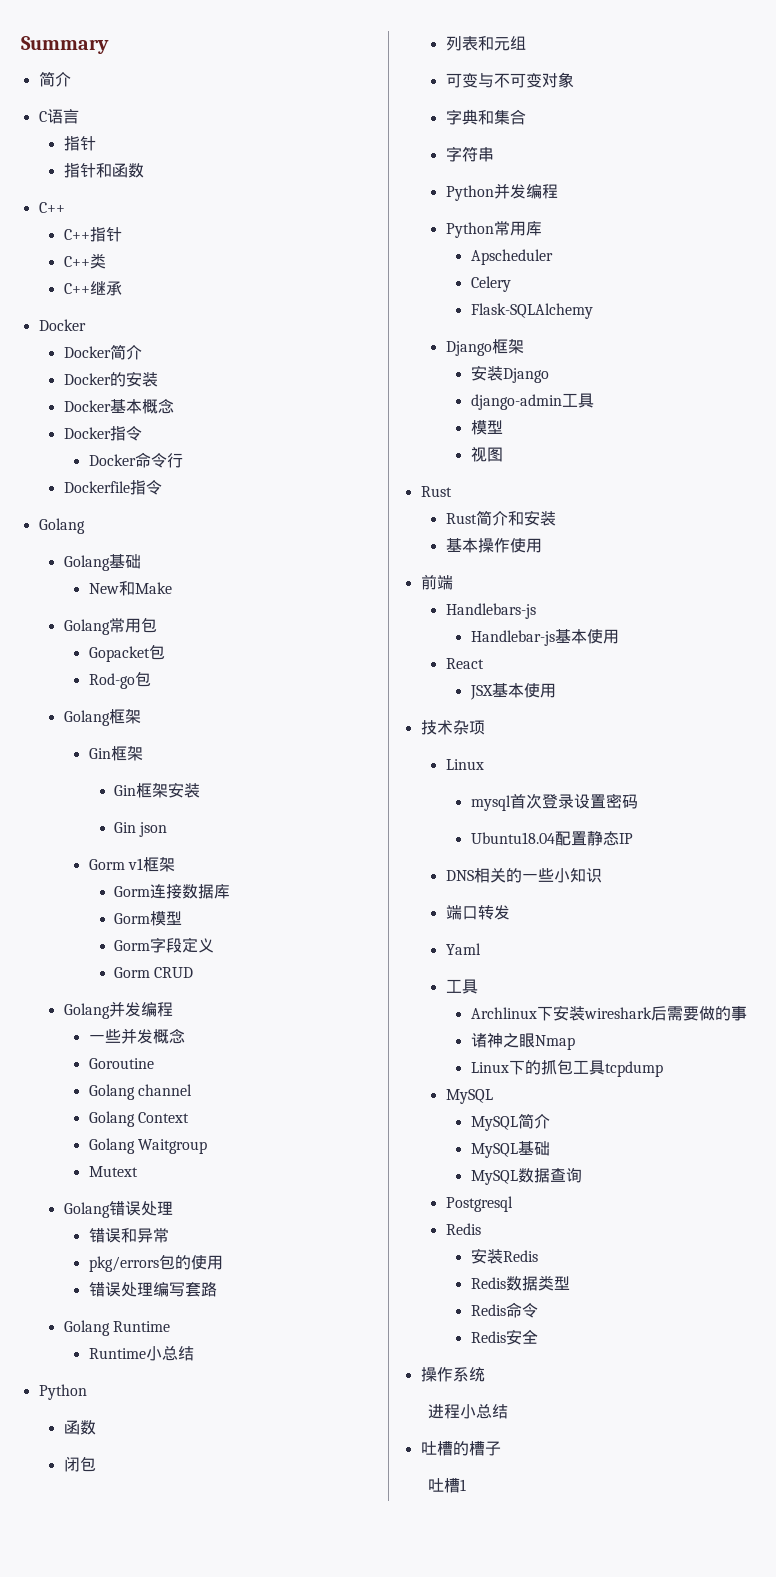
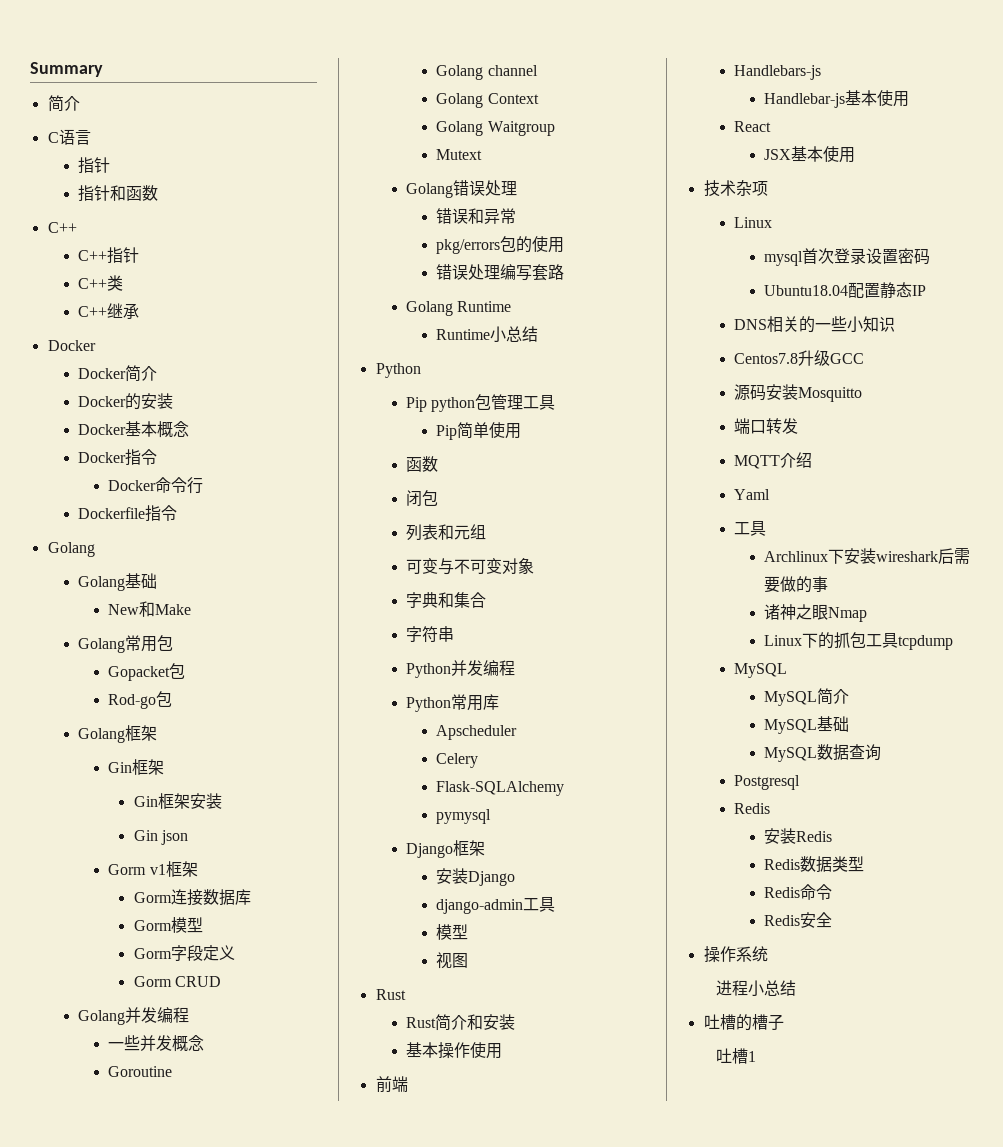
+ Pip python包管理工具
+ Pip简单使用
+ pymysql
+ Centos7.8升级GCC
+ 源码安装Mosquitto
+ MQTT介绍

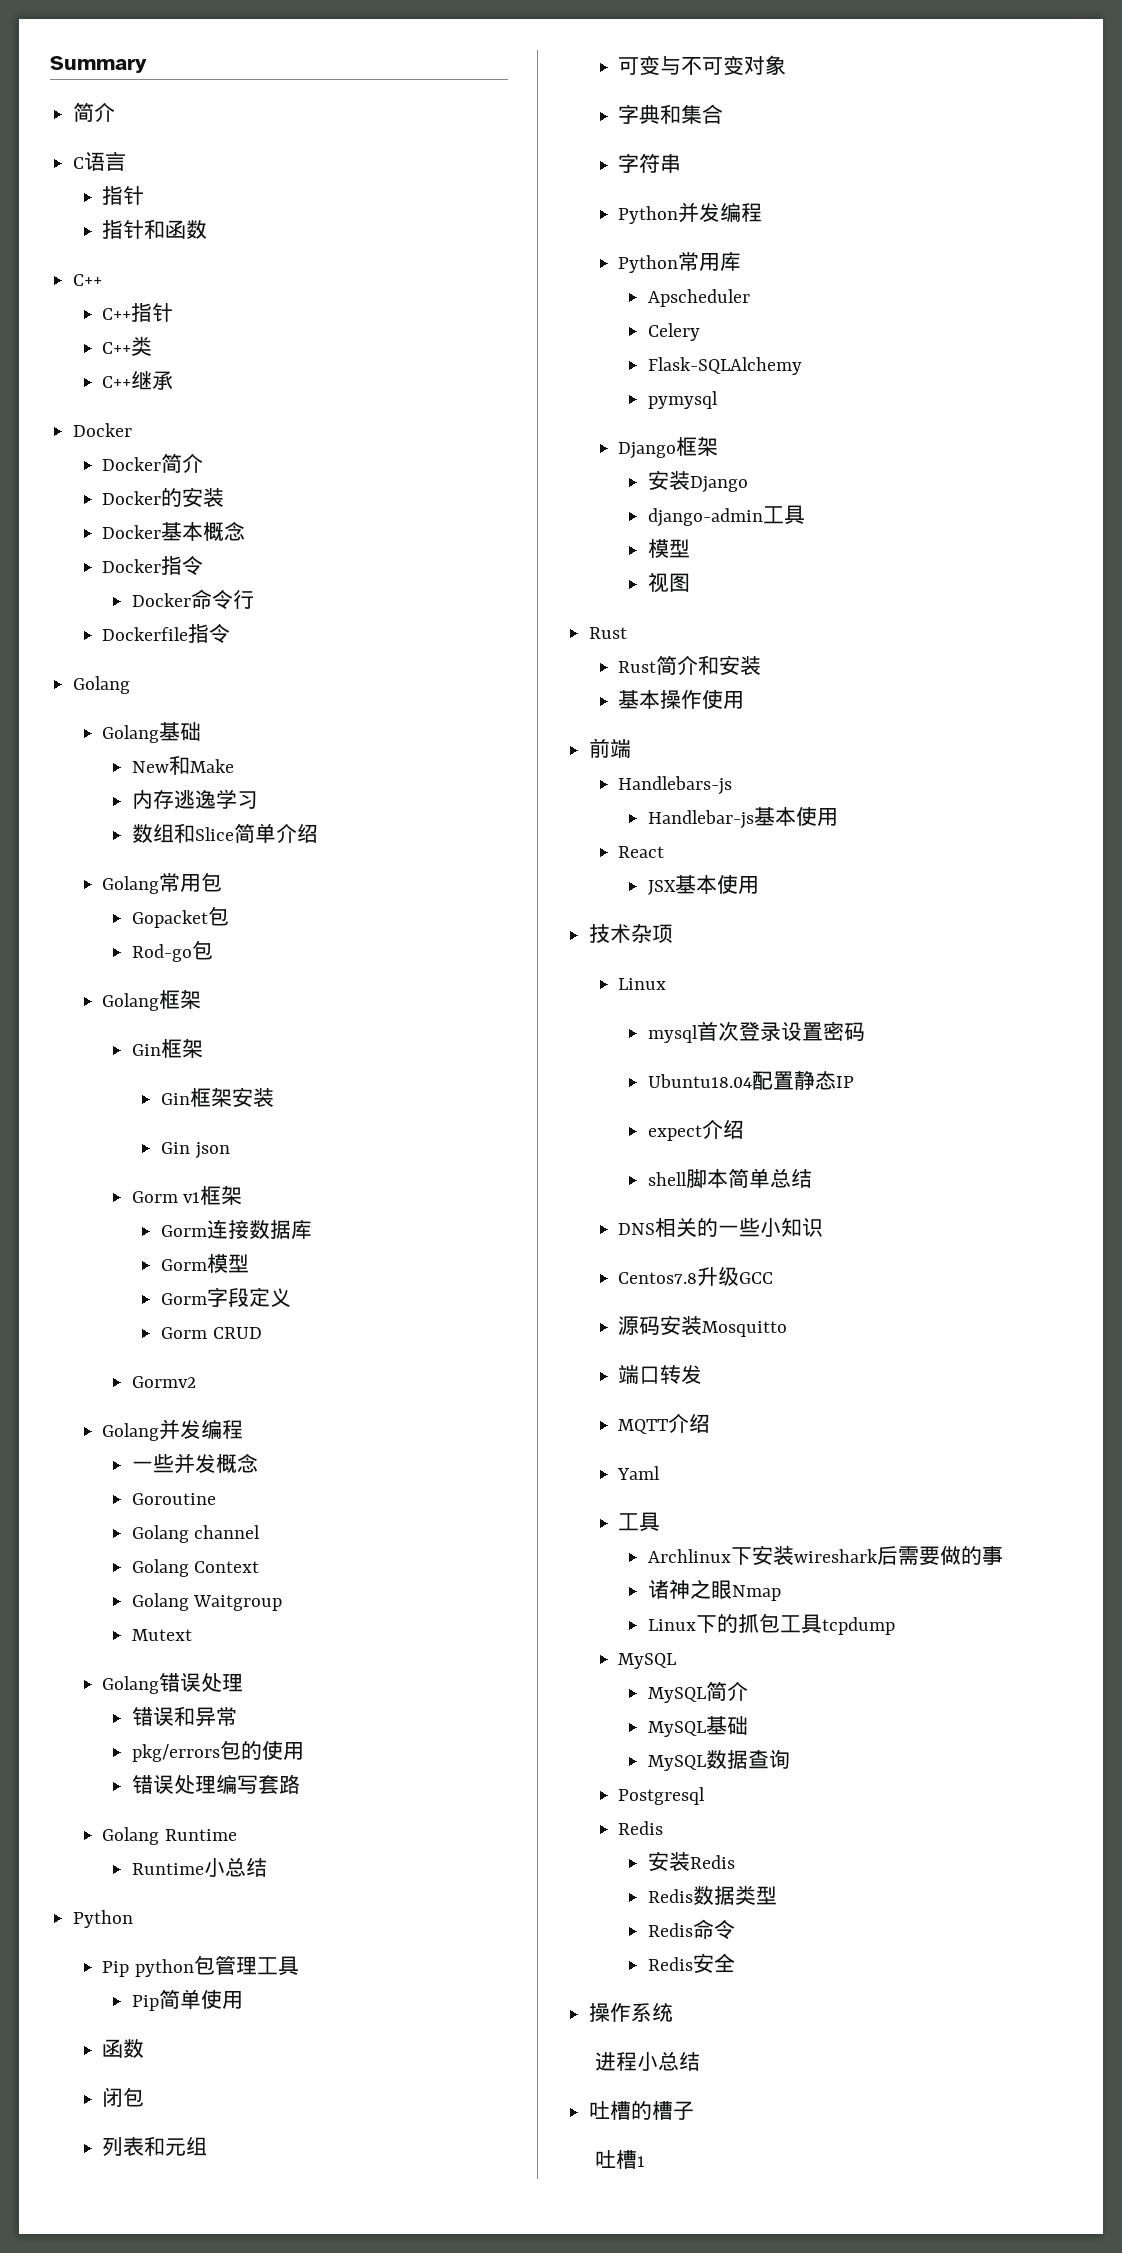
+ 内存逃逸学习
+ 数组和Slice简单介绍
+ Gormv2
+ expect介绍
+ shell脚本简单总结

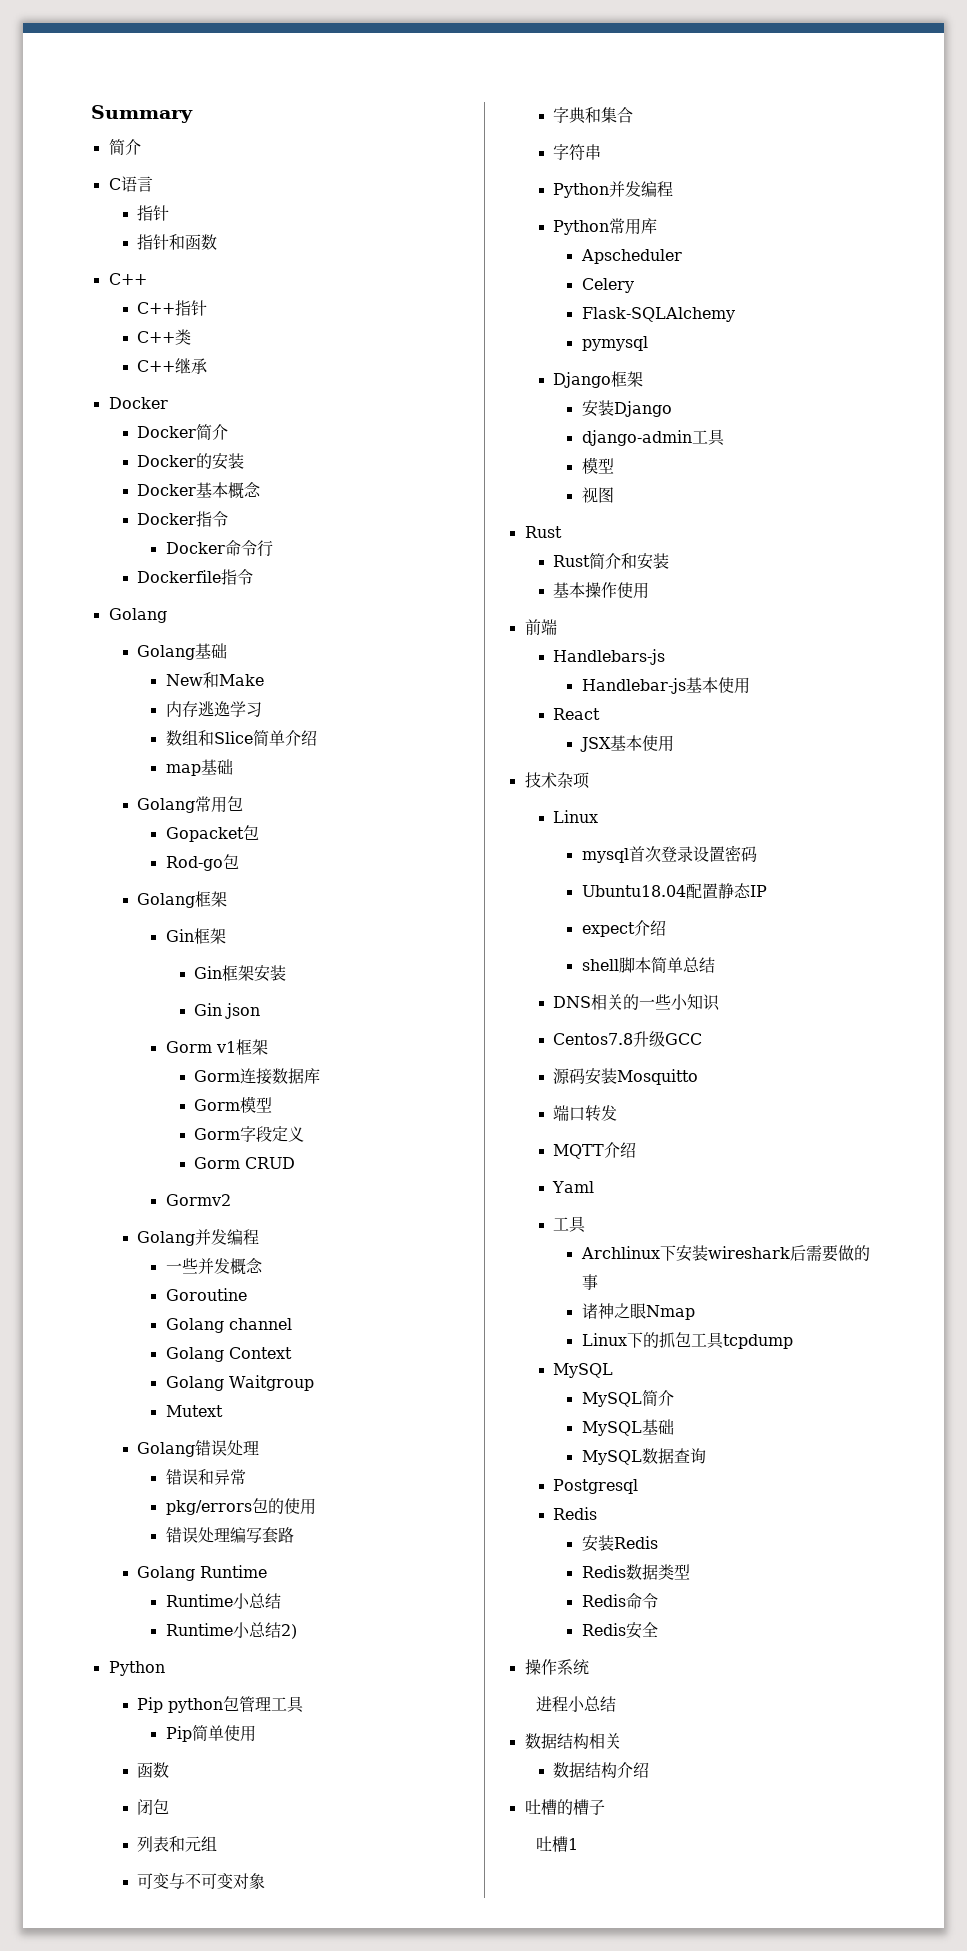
+ map基础
+ Runtime小总结2)
+ 数据结构相关
+ 数据结构介绍

